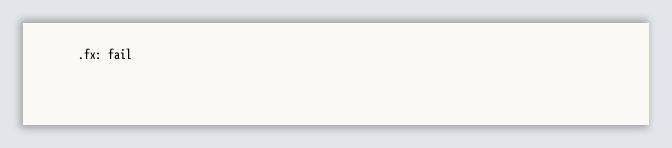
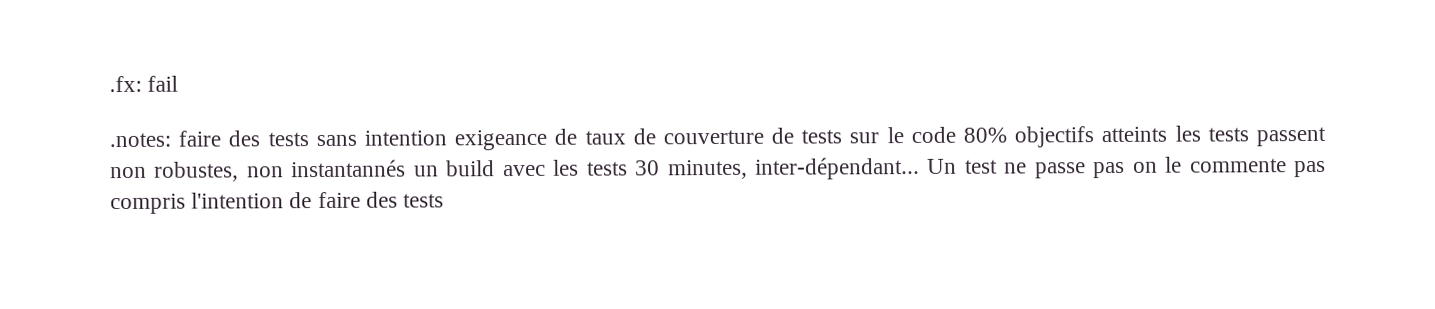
+ .notes: faire des tests sans intention exigeance de taux de couverture de tests sur le code 80% objectifs atteints les tests passent non robustes, non instantannés un build avec les tests 30 minutes, inter-dépendant... Un test ne passe pas on le commente pas compris l'intention de faire des tests

